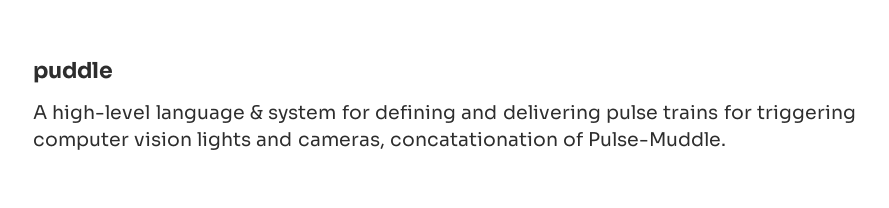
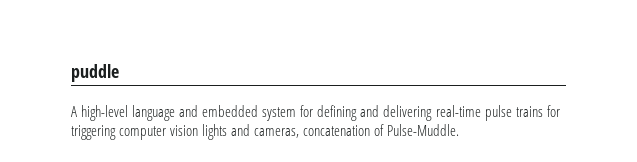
- A high-level language & system for defining and delivering pulse trains for triggering computer vision lights and cameras, concatationation of Pulse-Muddle.
+ A high-level language and embedded system for defining and delivering real-time pulse trains for triggering computer vision lights and cameras, concatenation of Pulse-Muddle.

